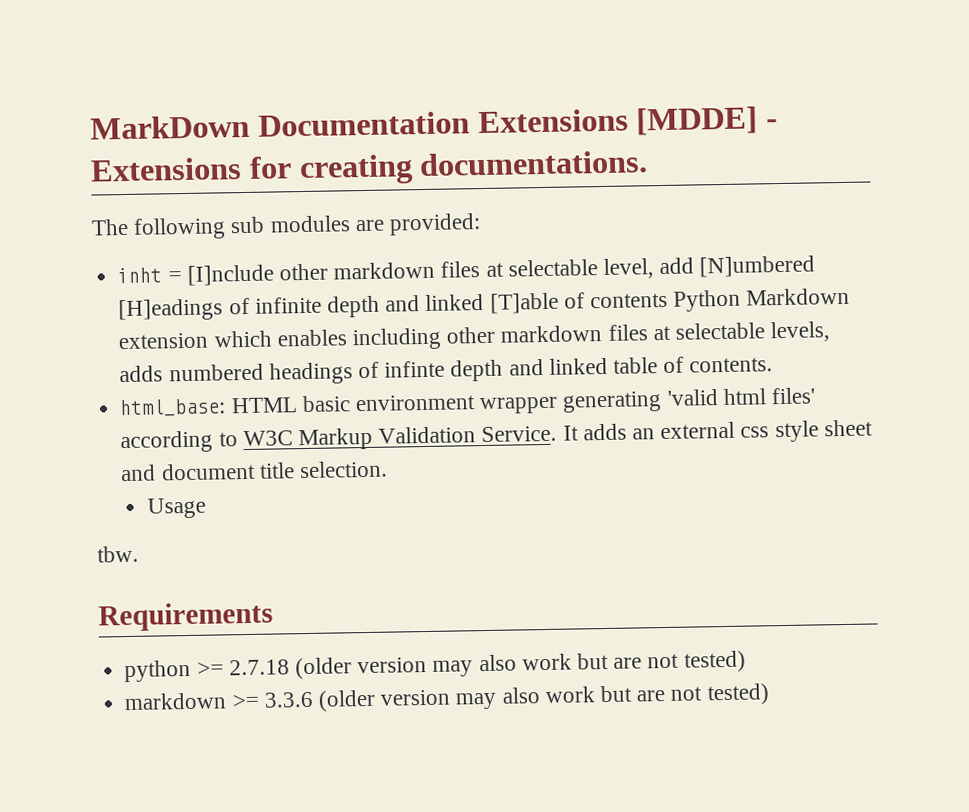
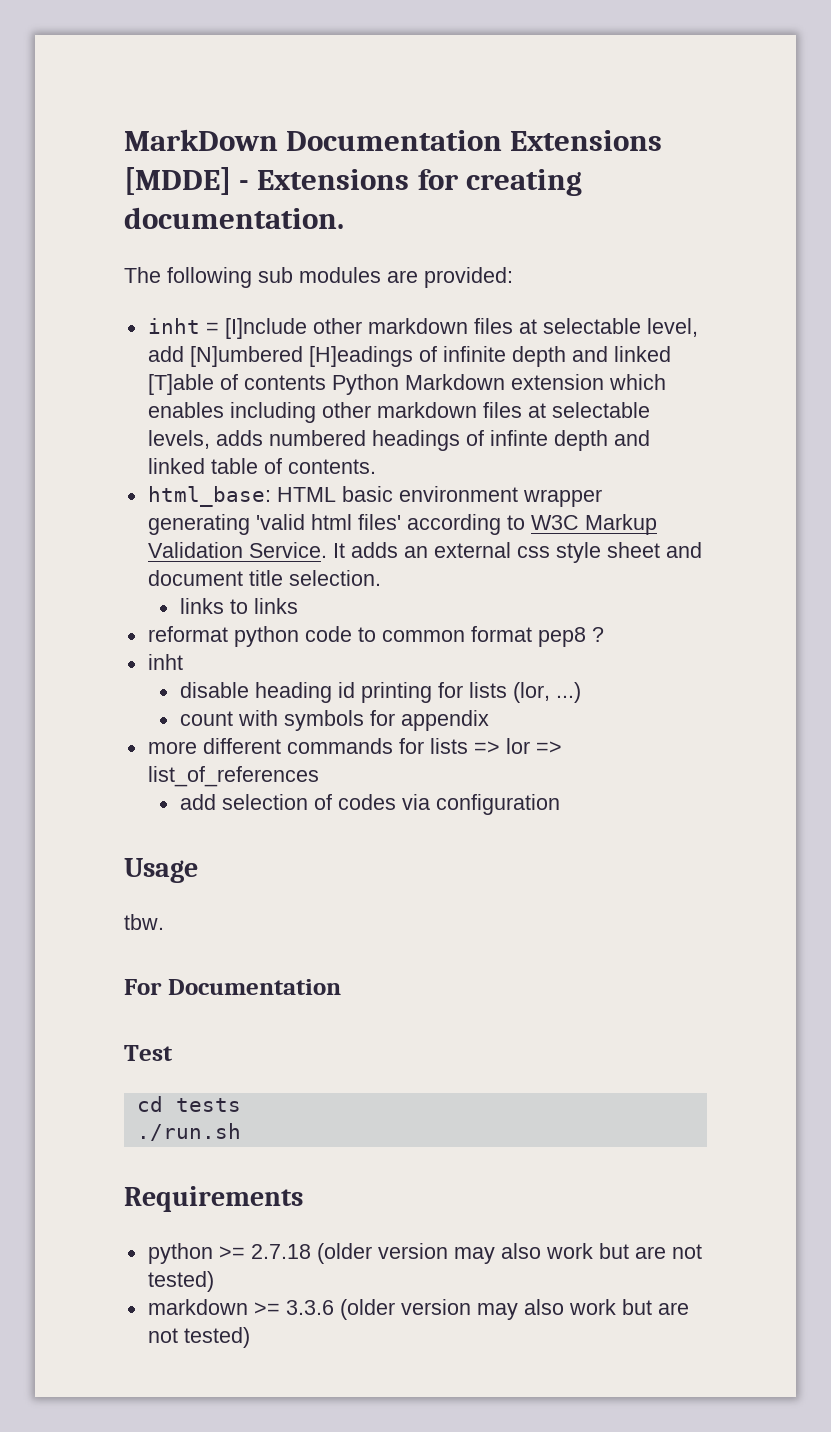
- MarkDown Documentation Extensions [MDDE] - Extensions for creating documentations.
+ MarkDown Documentation Extensions [MDDE] - Extensions for creating documentation.
+ links to links
+ reformat python code to common format pep8 ?
+ inht
+ disable heading id printing for lists (lor, ...)
+ count with symbols for appendix
+ more different commands for lists => lor => list_of_references
+ add selection of codes via configuration
  Usage
  tbw.
+ For Documentation
+ Test
+ cd tests
+ ./run.sh

